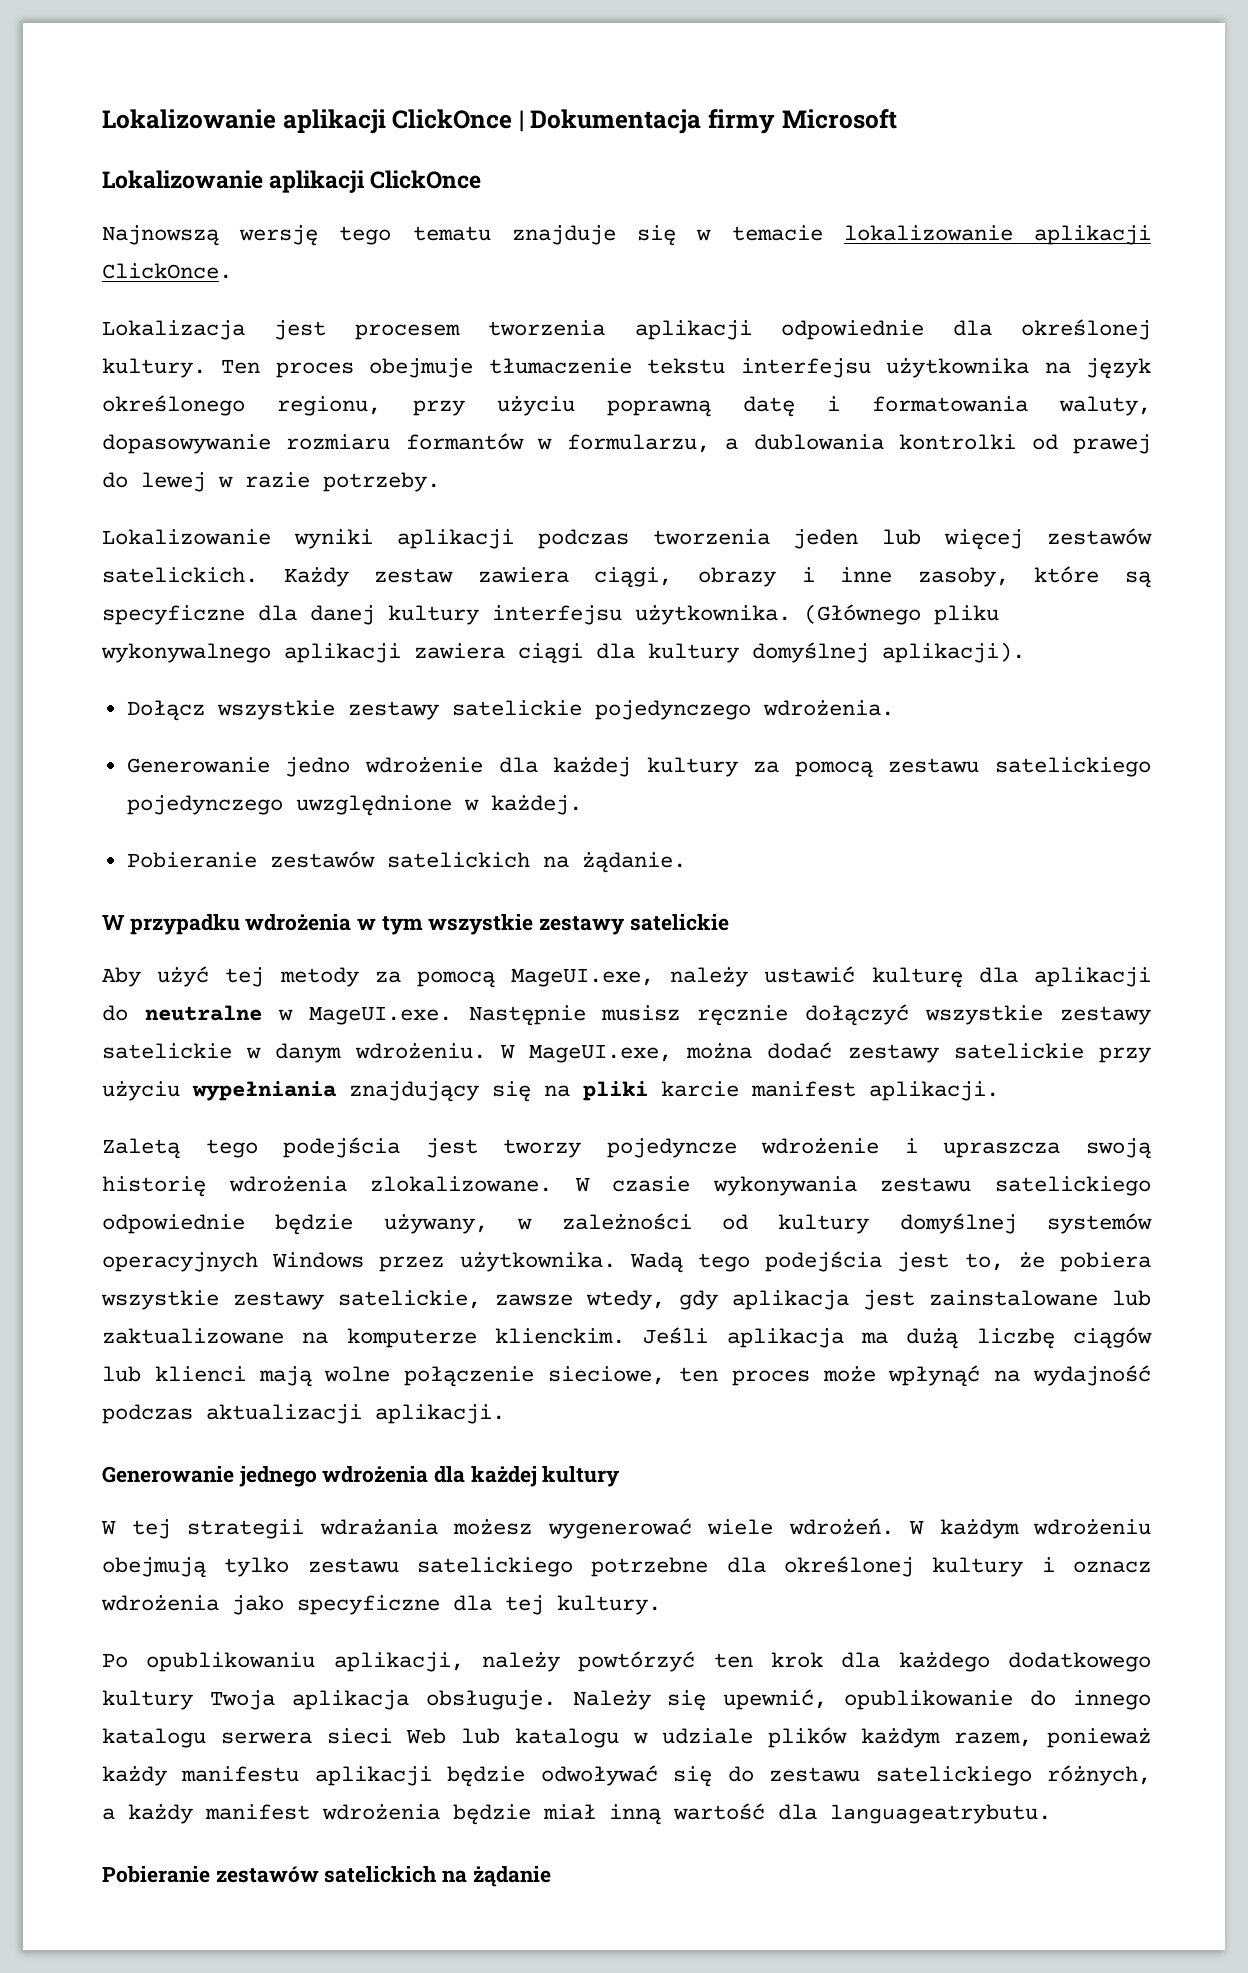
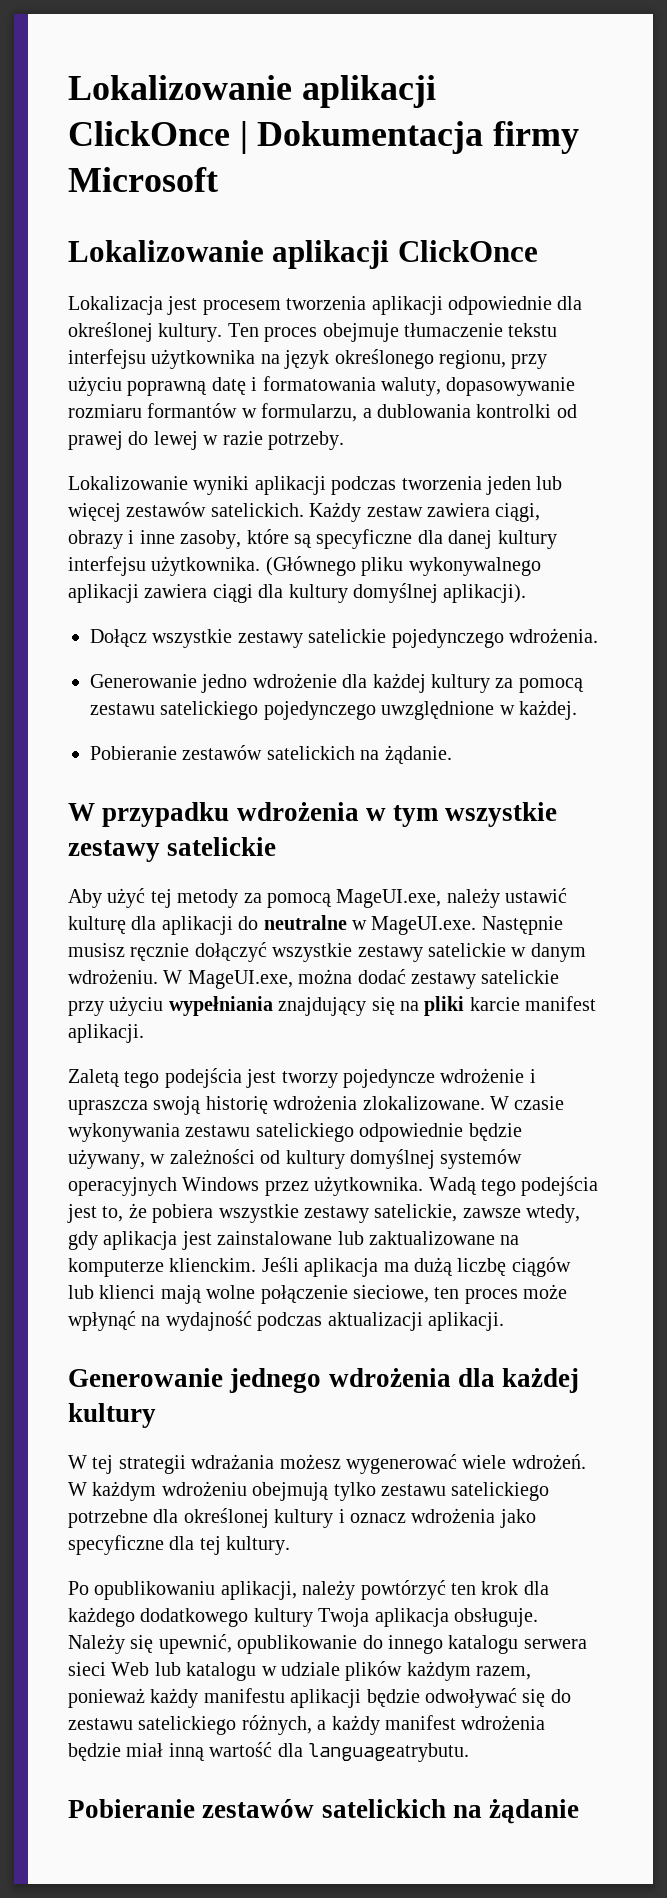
- Najnowszą wersję tego tematu znajduje się w temacie lokalizowanie aplikacji ClickOnce.

